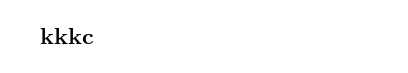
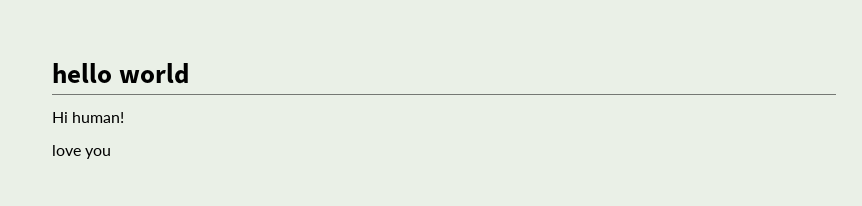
- kkkc
+ hello world
+ Hi human!
+ love you

